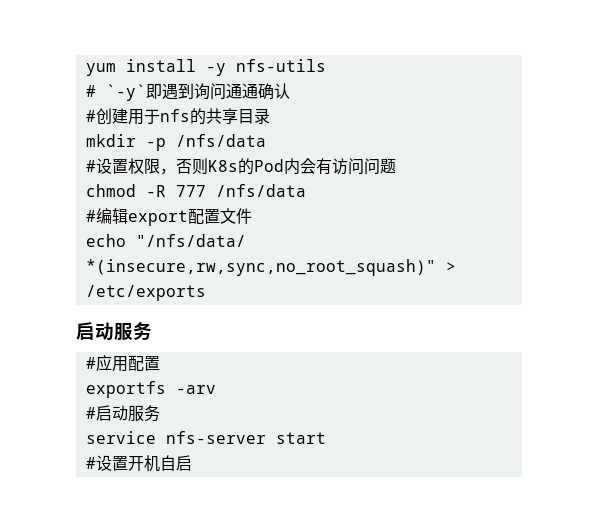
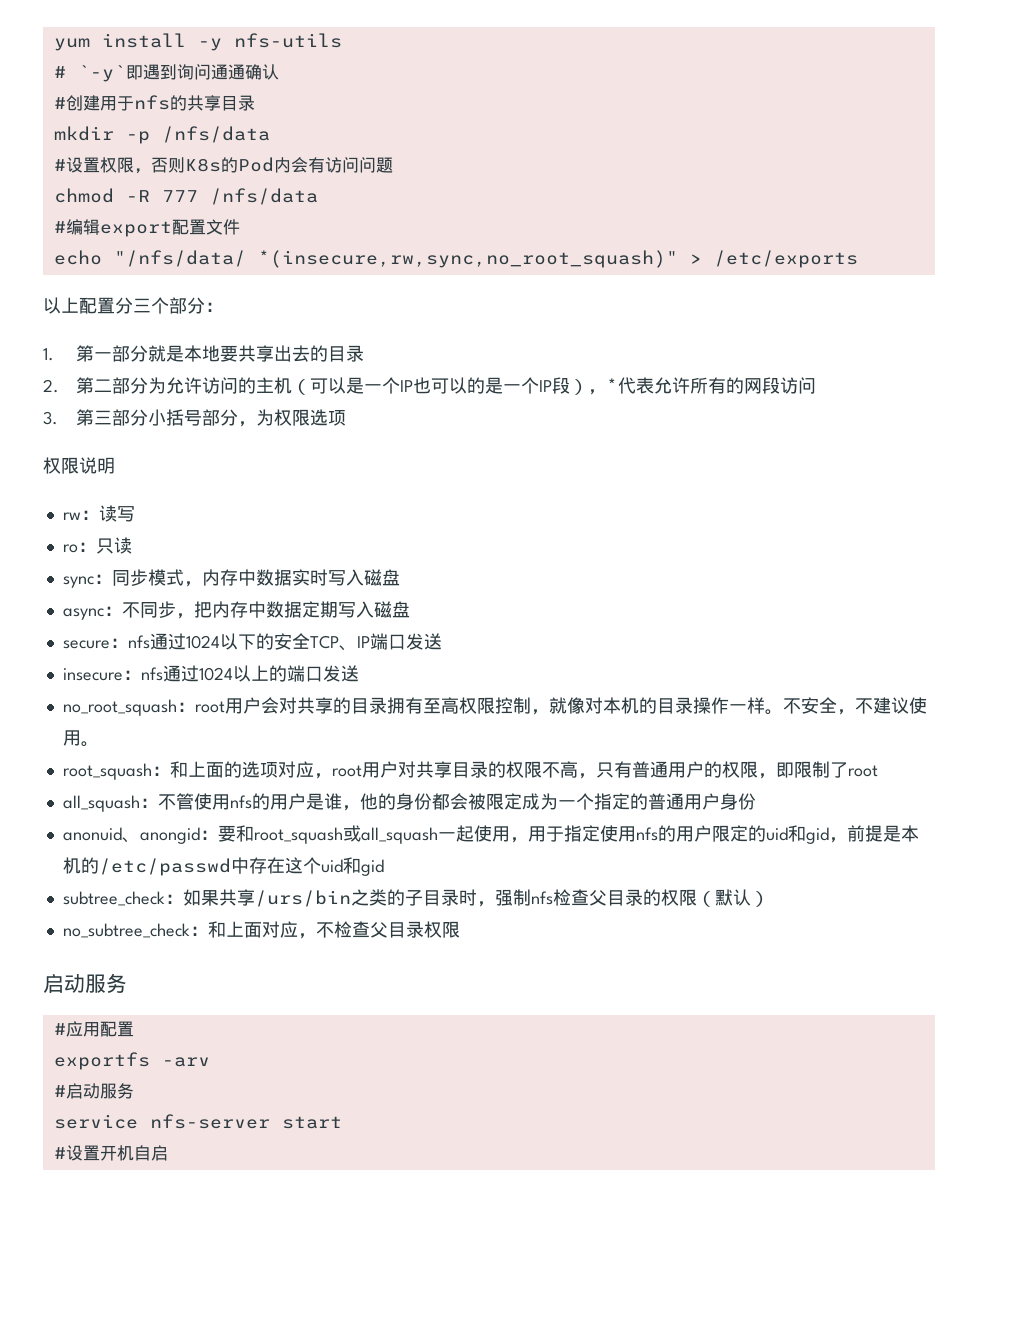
+ 以上配置分三个部分：
+ 1.第一部分就是本地要共享出去的目录
+ 2.第二部分为允许访问的主机（可以是一个IP也可以的是一个IP段），*代表允许所有的网段访问
+ 3.第三部分小括号部分，为权限选项
+ 权限说明
+ rw：读写
+ ro：只读
+ sync：同步模式，内存中数据实时写入磁盘
+ async：不同步，把内存中数据定期写入磁盘
+ secure：nfs通过1024以下的安全TCP、IP端口发送
+ insecure：nfs通过1024以上的端口发送
+ no_root_squash：root用户会对共享的目录拥有至高权限控制，就像对本机的目录操作一样。不安全，不建议使用。
+ root_squash：和上面的选项对应，root用户对共享目录的权限不高，只有普通用户的权限，即限制了root
+ all_squash：不管使用nfs的用户是谁，他的身份都会被限定成为一个指定的普通用户身份
+ anonuid、anongid：要和root_squash或all_squash一起使用，用于指定使用nfs的用户限定的uid和gid，前提是本机的/etc/passwd中存在这个uid和gid
+ subtree_check：如果共享/urs/bin之类的子目录时，强制nfs检查父目录的权限（默认）
+ no_subtree_check：和上面对应，不检查父目录权限

